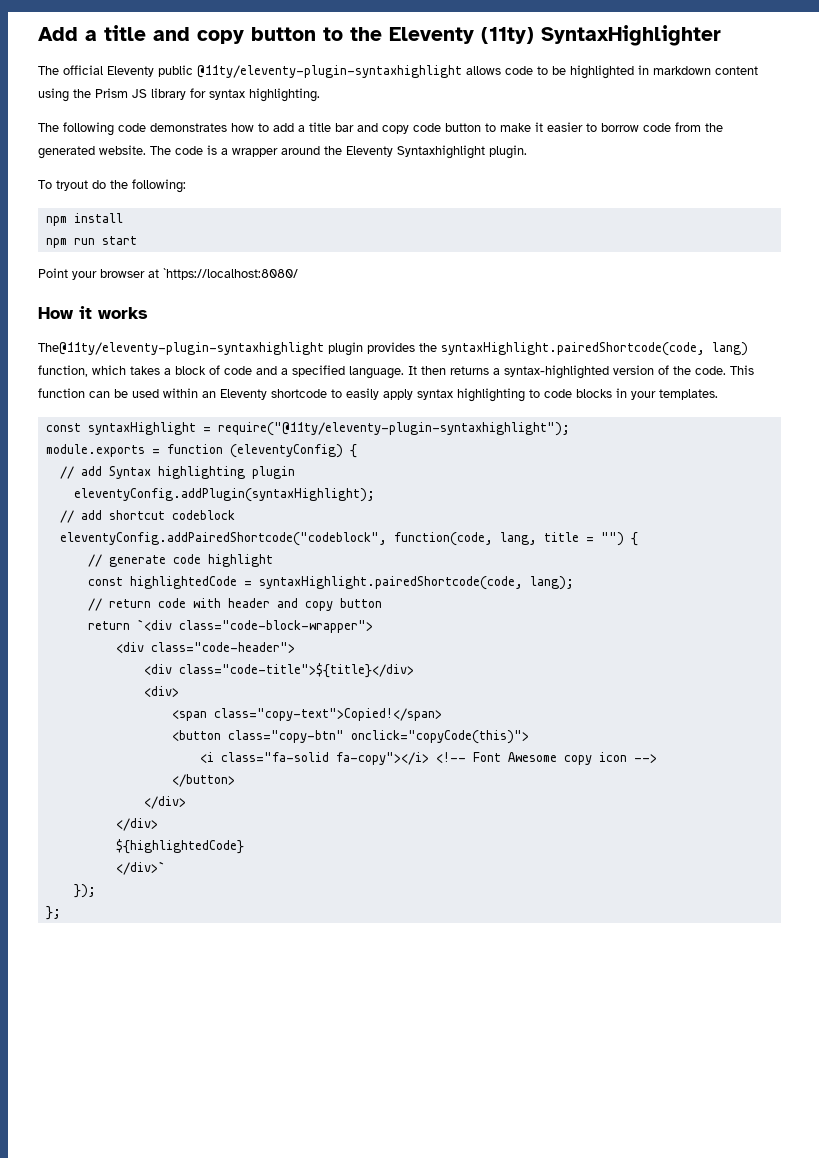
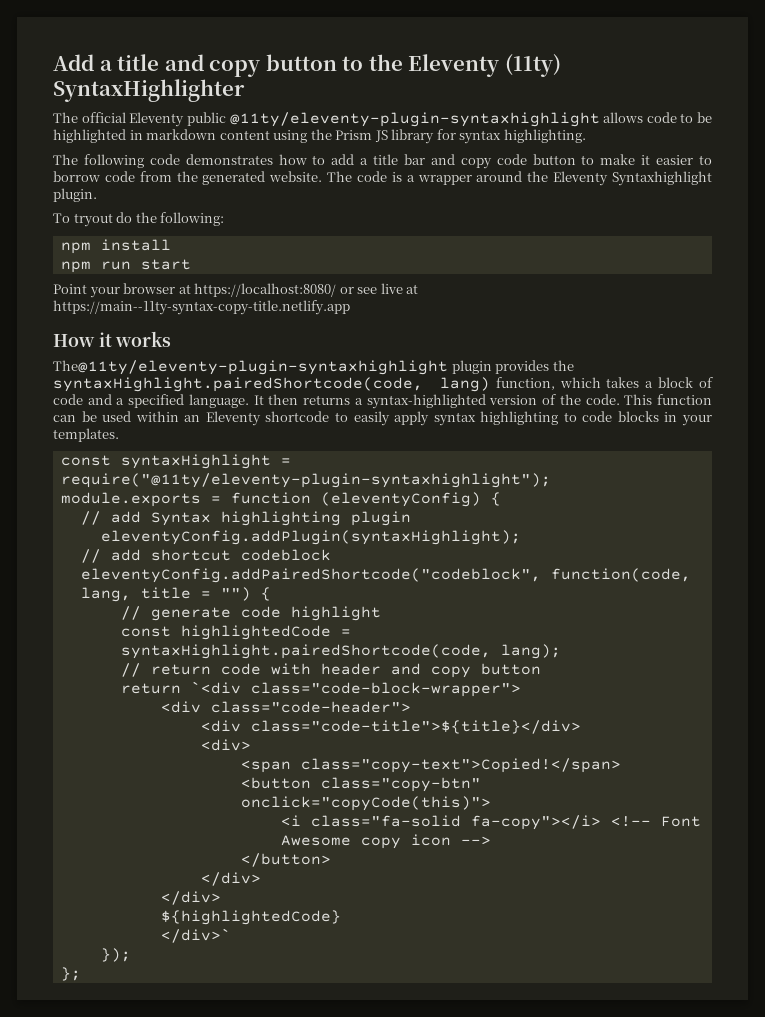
- Point your browser at `https://localhost:8080/
+ Point your browser at https://localhost:8080/ or see live at https://main--11ty-syntax-copy-title.netlify.app

